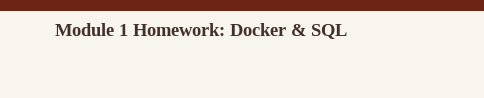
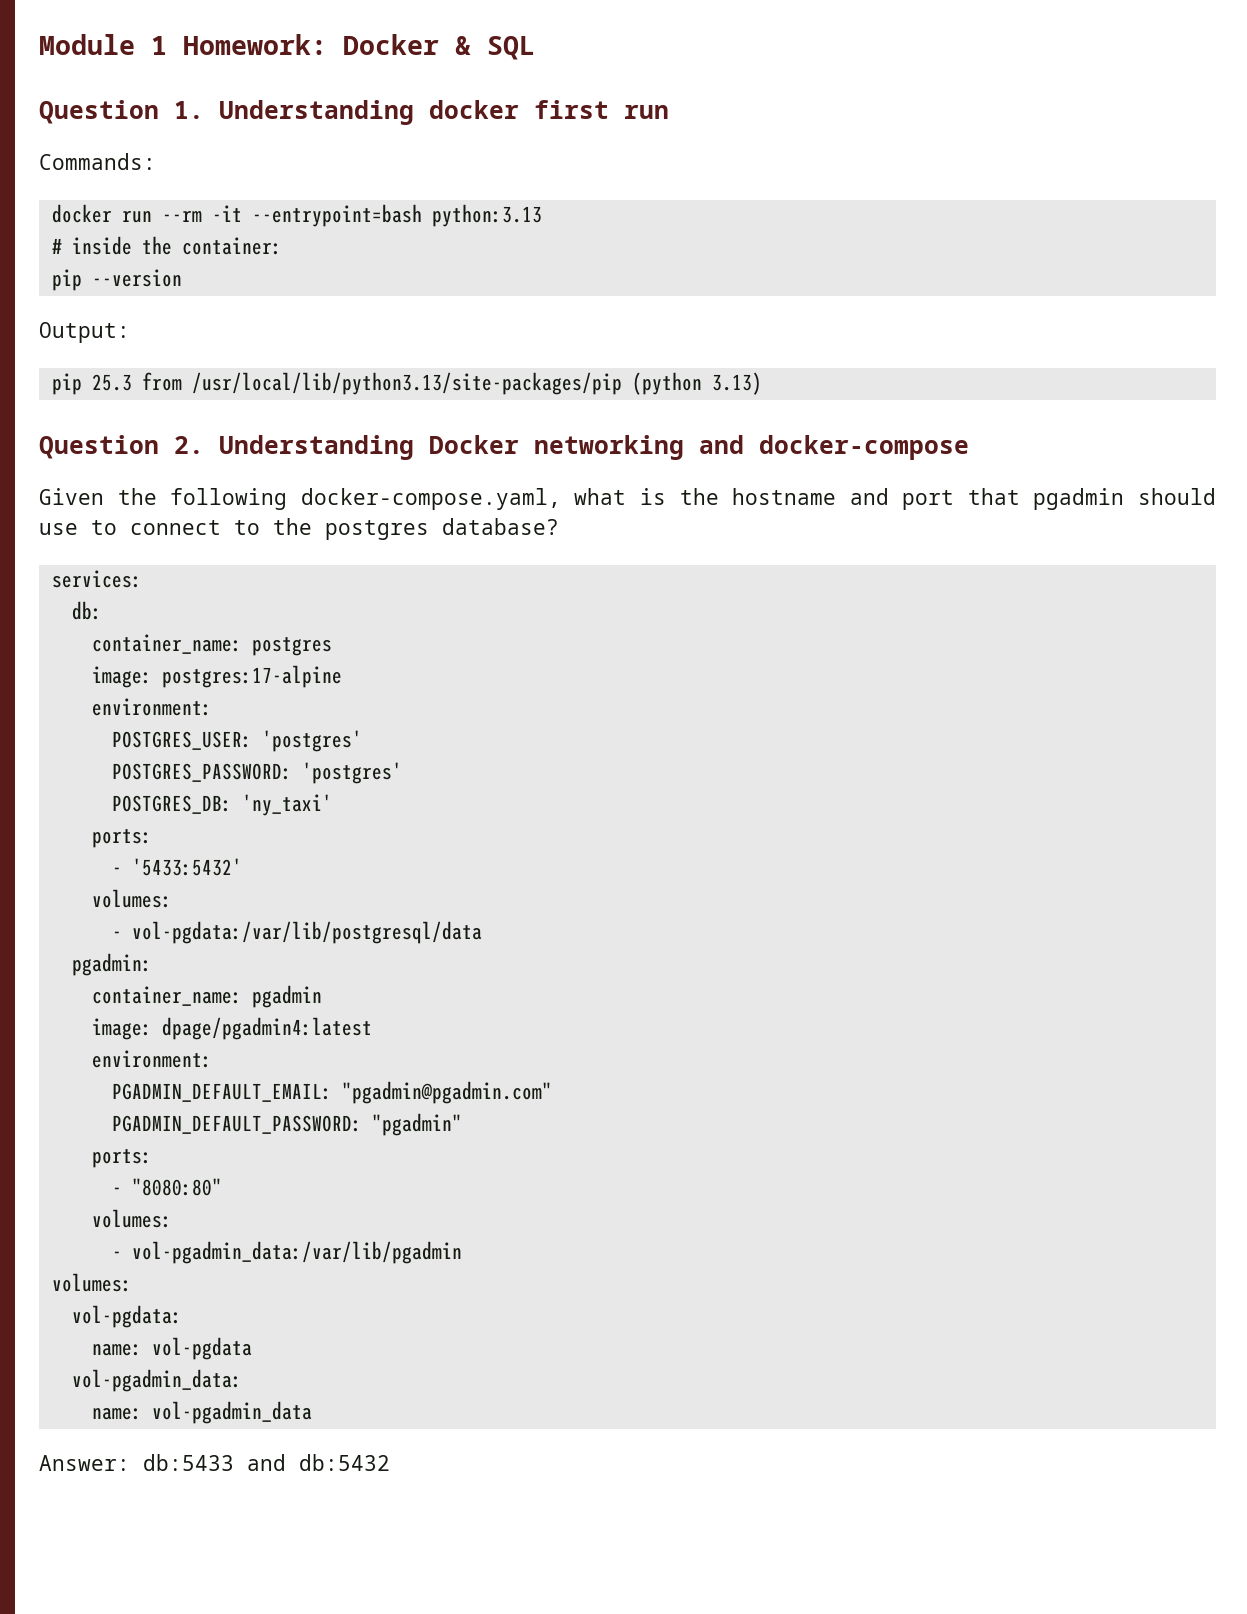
+ Question 1. Understanding docker first run
+ Commands:
+ docker run --rm -it --entrypoint=bash python:3.13
+ # inside the container:
+ pip --version
+ Output:
+ pip 25.3 from /usr/local/lib/python3.13/site-packages/pip (python 3.13)
+ Question 2. Understanding Docker networking and docker-compose
+ Given the following docker-compose.yaml, what is the hostname and port that pgadmin should use to connect to the postgres database?
+ services:
+ db:
+ container_name: postgres
+ image: postgres:17-alpine
+ environment:
+ POSTGRES_USER: 'postgres'
+ POSTGRES_PASSWORD: 'postgres'
+ POSTGRES_DB: 'ny_taxi'
+ ports:
+ - '5433:5432'
+ volumes:
+ - vol-pgdata:/var/lib/postgresql/data
+ pgadmin:
+ container_name: pgadmin
+ image: dpage/pgadmin4:latest
+ environment:
+ PGADMIN_DEFAULT_EMAIL: "pgadmin@pgadmin.com"
+ PGADMIN_DEFAULT_PASSWORD: "pgadmin"
+ ports:
+ - "8080:80"
+ volumes:
+ - vol-pgadmin_data:/var/lib/pgadmin
+ volumes:
+ vol-pgdata:
+ name: vol-pgdata
+ vol-pgadmin_data:
+ name: vol-pgadmin_data
+ Answer: db:5433 and db:5432

